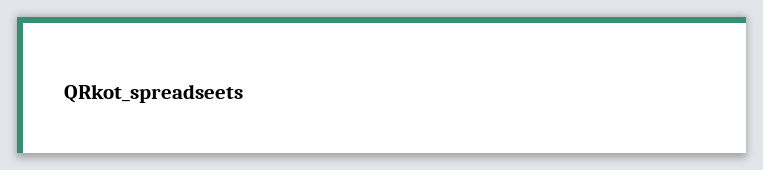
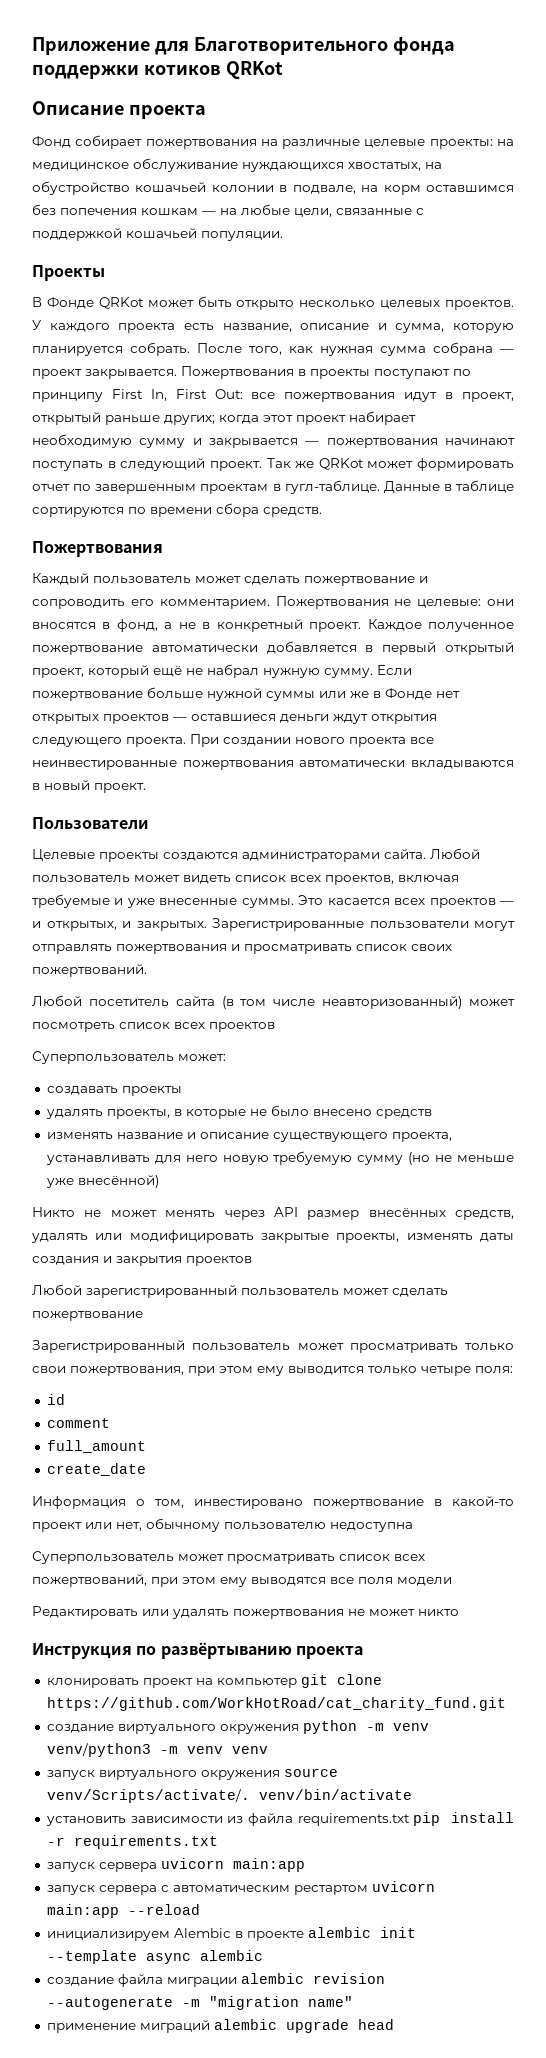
- QRkot_spreadseets
+ Приложение для Благотворительного фонда поддержки котиков QRKot
+ Описание проекта
+ Фонд собирает пожертвования на различные целевые проекты: на медицинское обслуживание нуждающихся хвостатых, на обустройство кошачьей колонии в подвале, на корм оставшимся без попечения кошкам — на любые цели, связанные с поддержкой кошачьей популяции.
+ Проекты
+ В Фонде QRKot может быть открыто несколько целевых проектов. У каждого проекта есть название, описание и сумма, которую планируется собрать. После того, как нужная сумма собрана — проект закрывается. Пожертвования в проекты поступают по принципу First In, First Out: все пожертвования идут в проект, открытый раньше других; когда этот проект набирает необходимую сумму и закрывается — пожертвования начинают поступать в следующий проект. Так же QRKot может формировать отчет по завершенным проектам в гугл-таблице. Данные в таблице сортируются по времени сбора средств.
+ Пожертвования
+ Каждый пользователь может сделать пожертвование и сопроводить его комментарием. Пожертвования не целевые: они вносятся в фонд, а не в конкретный проект. Каждое полученное пожертвование автоматически добавляется в первый открытый проект, который ещё не набрал нужную сумму. Если пожертвование больше нужной суммы или же в Фонде нет открытых проектов — оставшиеся деньги ждут открытия следующего проекта. При создании нового проекта все неинвестированные пожертвования автоматически вкладываются в новый проект.
+ Пользователи
+ Целевые проекты создаются администраторами сайта. Любой пользователь может видеть список всех проектов, включая требуемые и уже внесенные суммы. Это касается всех проектов — и открытых, и закрытых. Зарегистрированные пользователи могут отправлять пожертвования и просматривать список своих пожертвований.
+ Любой посетитель сайта (в том числе неавторизованный) может посмотреть список всех проектов
+ Суперпользователь может:
+ создавать проекты
+ удалять проекты, в которые не было внесено средств
+ изменять название и описание существующего проекта, устанавливать для него новую требуемую сумму (но не меньше уже внесённой)
+ Никто не может менять через API размер внесённых средств, удалять или модифицировать закрытые проекты, изменять даты создания и закрытия проектов
+ Любой зарегистрированный пользователь может сделать пожертвование
+ Зарегистрированный пользователь может просматривать только свои пожертвования, при этом ему выводится только четыре поля:
+ id
+ comment
+ full_amount
+ create_date
+ Информация о том, инвестировано пожертвование в какой-то проект или нет, обычному пользователю недоступна
+ Суперпользователь может просматривать список всех пожертвований, при этом ему выводятся все поля модели
+ Редактировать или удалять пожертвования не может никто
+ Инструкция по развёртыванию проекта
+ клонировать проект на компьютер git clone https://github.com/WorkHotRoad/cat_charity_fund.git
+ создание виртуального окружения python -m venv venv/python3 -m venv venv
+ запуск виртуального окружения source venv/Scripts/activate/. venv/bin/activate
+ установить зависимости из файла requirements.txt pip install -r requirements.txt
+ запуск сервера uvicorn main:app
+ запуск сервера с автоматическим рестартом uvicorn main:app --reload
+ инициализируем Alembic в проекте alembic init --template async alembic
+ создание файла миграции alembic revision --autogenerate -m "migration name"
+ применение миграций alembic upgrade head

